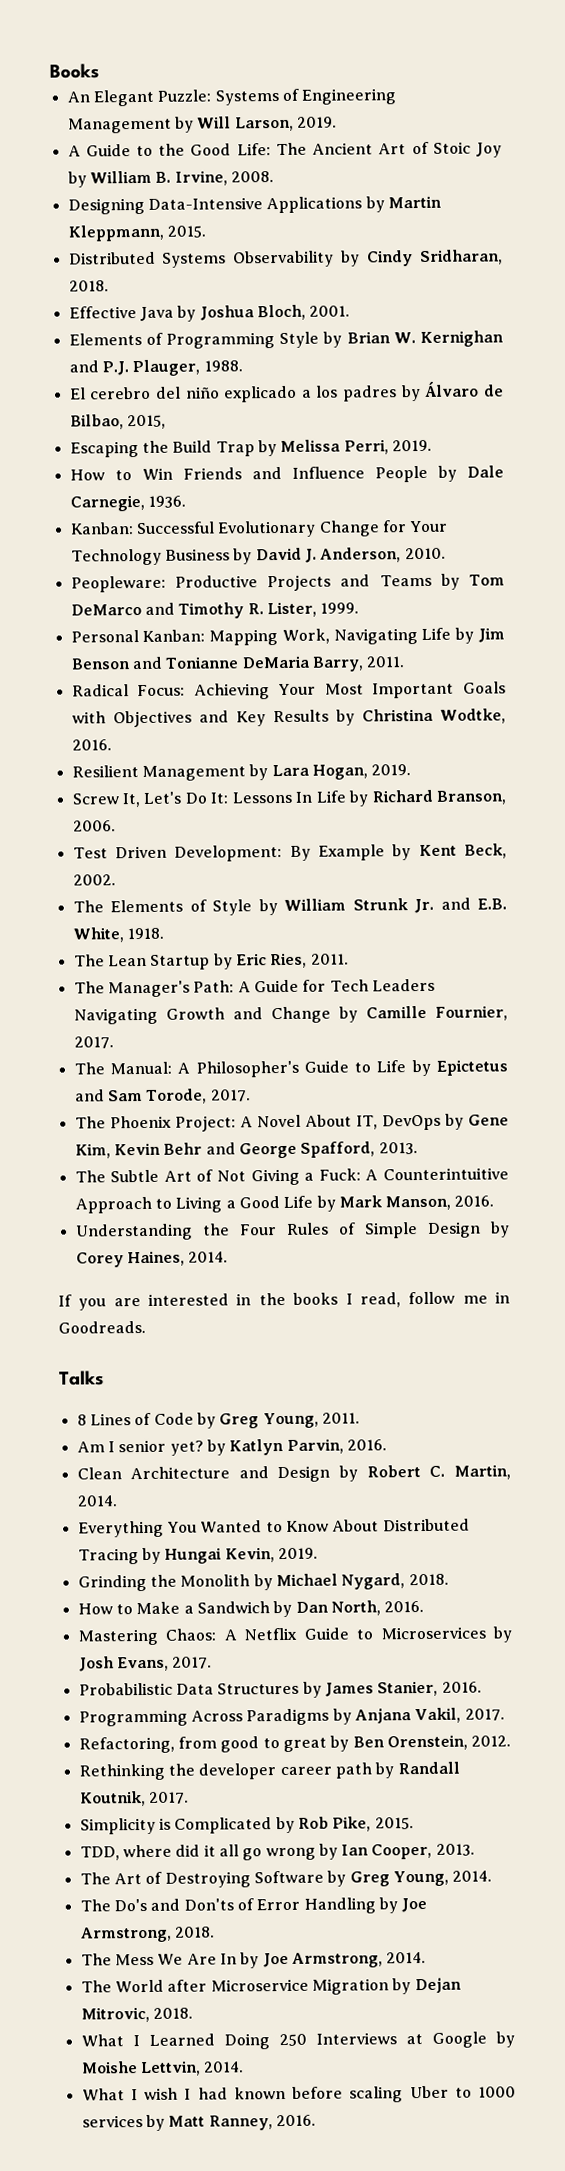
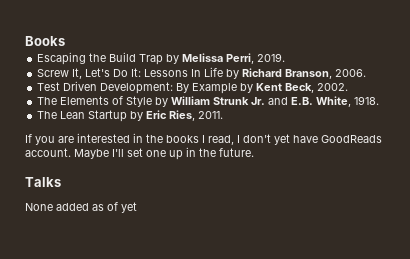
- An Elegant Puzzle: Systems of Engineering Management by Will Larson, 2019.
- A Guide to the Good Life: The Ancient Art of Stoic Joy by William B. Irvine, 2008.
- Designing Data-Intensive Applications by Martin Kleppmann, 2015.
- Distributed Systems Observability by Cindy Sridharan, 2018.
- Effective Java by Joshua Bloch, 2001.
- Elements of Programming Style by Brian W. Kernighan and P.J. Plauger, 1988.
- El cerebro del niño explicado a los padres by Álvaro de Bilbao, 2015,
- How to Win Friends and Influence People by Dale Carnegie, 1936.
- Kanban: Successful Evolutionary Change for Your Technology Business by David J. Anderson, 2010.
- Peopleware: Productive Projects and Teams by Tom DeMarco and Timothy R. Lister, 1999.
- Personal Kanban: Mapping Work, Navigating Life by Jim Benson and Tonianne DeMaria Barry, 2011.
- Radical Focus: Achieving Your Most Important Goals with Objectives and Key Results by Christina Wodtke, 2016.
- Resilient Management by Lara Hogan, 2019.
- The Manager's Path: A Guide for Tech Leaders Navigating Growth and Change by Camille Fournier, 2017.
- The Manual: A Philosopher's Guide to Life by Epictetus and Sam Torode, 2017.
- The Phoenix Project: A Novel About IT, DevOps by Gene Kim, Kevin Behr and George Spafford, 2013.
- The Subtle Art of Not Giving a Fuck: A Counterintuitive Approach to Living a Good Life by Mark Manson, 2016.
- Understanding the Four Rules of Simple Design by Corey Haines, 2014.
- If you are interested in the books I read, follow me in Goodreads.
+ If you are interested in the books I read, I don't yet have GoodReads account. Maybe I'll set one up in the future.
  Talks
- 8 Lines of Code by Greg Young, 2011.
- Am I senior yet? by Katlyn Parvin, 2016.
- Clean Architecture and Design by Robert C. Martin, 2014.
- Everything You Wanted to Know About Distributed Tracing by Hungai Kevin, 2019.
- Grinding the Monolith by Michael Nygard, 2018.
- How to Make a Sandwich by Dan North, 2016.
- Mastering Chaos: A Netflix Guide to Microservices by Josh Evans, 2017.
- Probabilistic Data Structures by James Stanier, 2016.
- Programming Across Paradigms by Anjana Vakil, 2017.
- Refactoring, from good to great by Ben Orenstein, 2012.
- Rethinking the developer career path by Randall Koutnik, 2017.
- Simplicity is Complicated by Rob Pike, 2015.
- TDD, where did it all go wrong by Ian Cooper, 2013.
- The Art of Destroying Software by Greg Young, 2014.
- The Do's and Don'ts of Error Handling by Joe Armstrong, 2018.
- The Mess We Are In by Joe Armstrong, 2014.
- The World after Microservice Migration by Dejan Mitrovic, 2018.
- What I Learned Doing 250 Interviews at Google by Moishe Lettvin, 2014.
- What I wish I had known before scaling Uber to 1000 services by Matt Ranney, 2016.
+ None added as of yet

